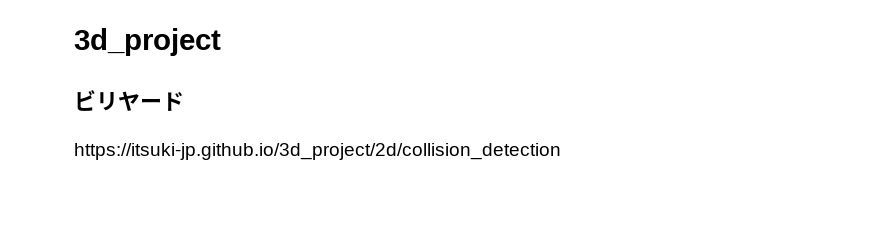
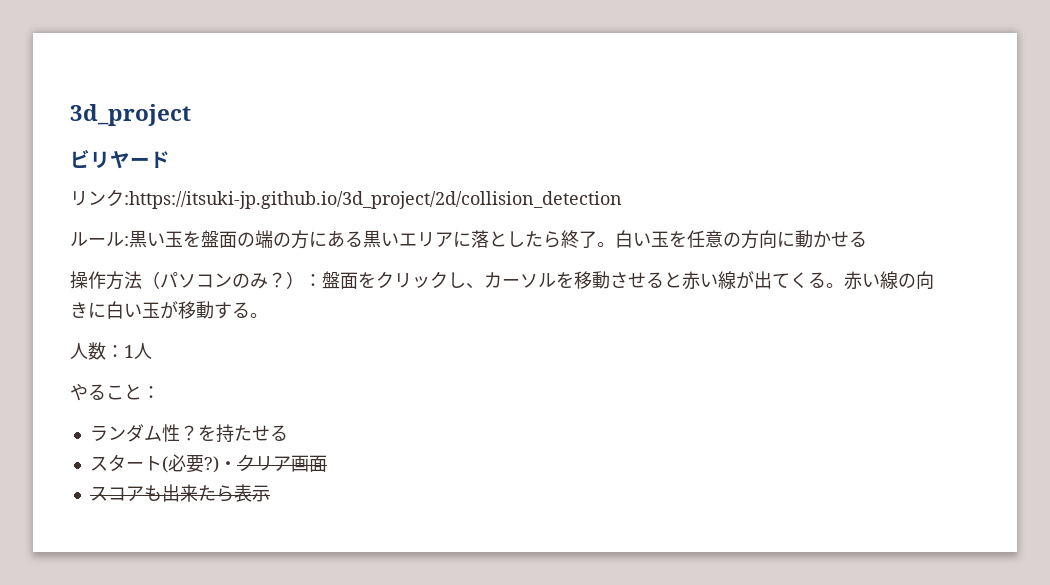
- https://itsuki-jp.github.io/3d_project/2d/collision_detection
+ リンク:https://itsuki-jp.github.io/3d_project/2d/collision_detection
+ ルール:黒い玉を盤面の端の方にある黒いエリアに落としたら終了。白い玉を任意の方向に動かせる
+ 操作方法（パソコンのみ？）：盤面をクリックし、カーソルを移動させると赤い線が出てくる。赤い線の向きに白い玉が移動する。
+ 人数：1人
+ やること：
+ ランダム性？を持たせる
+ スタート(必要?)・クリア画面
+ スコアも出来たら表示

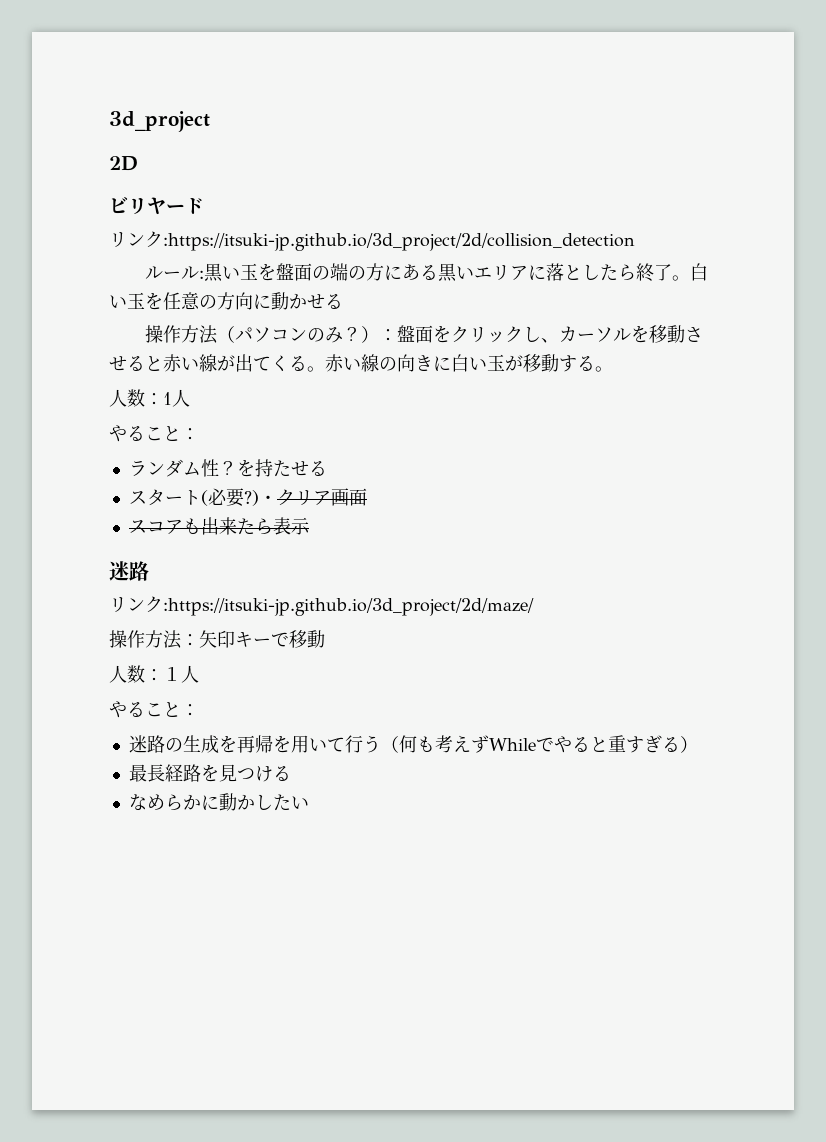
+ 2D
  スコアも出来たら表示
+ 迷路
+ リンク:https://itsuki-jp.github.io/3d_project/2d/maze/
+ 操作方法：矢印キーで移動
+ 人数：１人
+ やること：
+ 迷路の生成を再帰を用いて行う（何も考えずWhileでやると重すぎる）
+ 最長経路を見つける
+ なめらかに動かしたい

